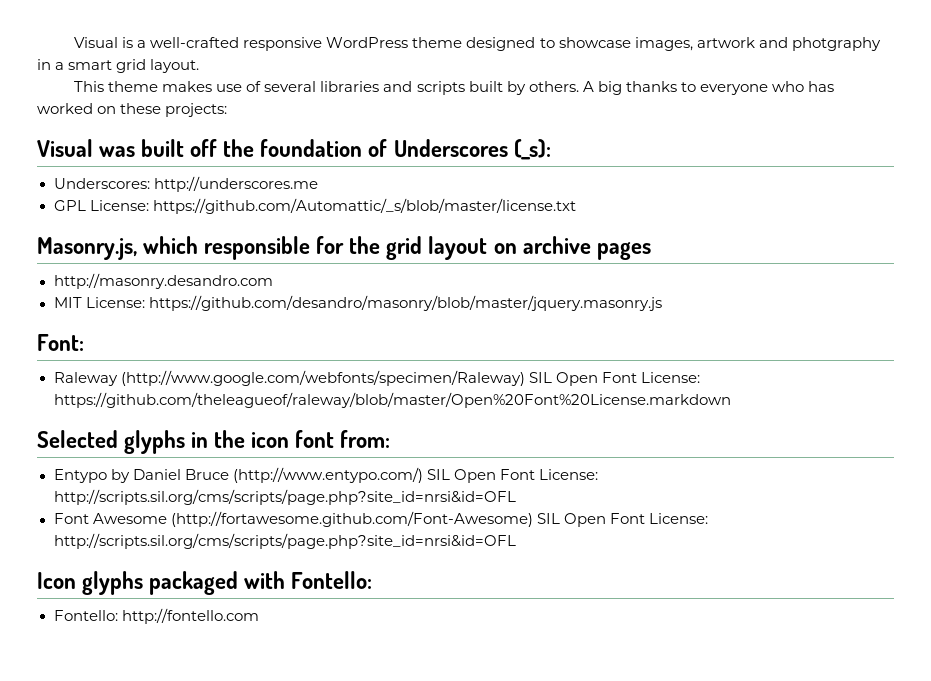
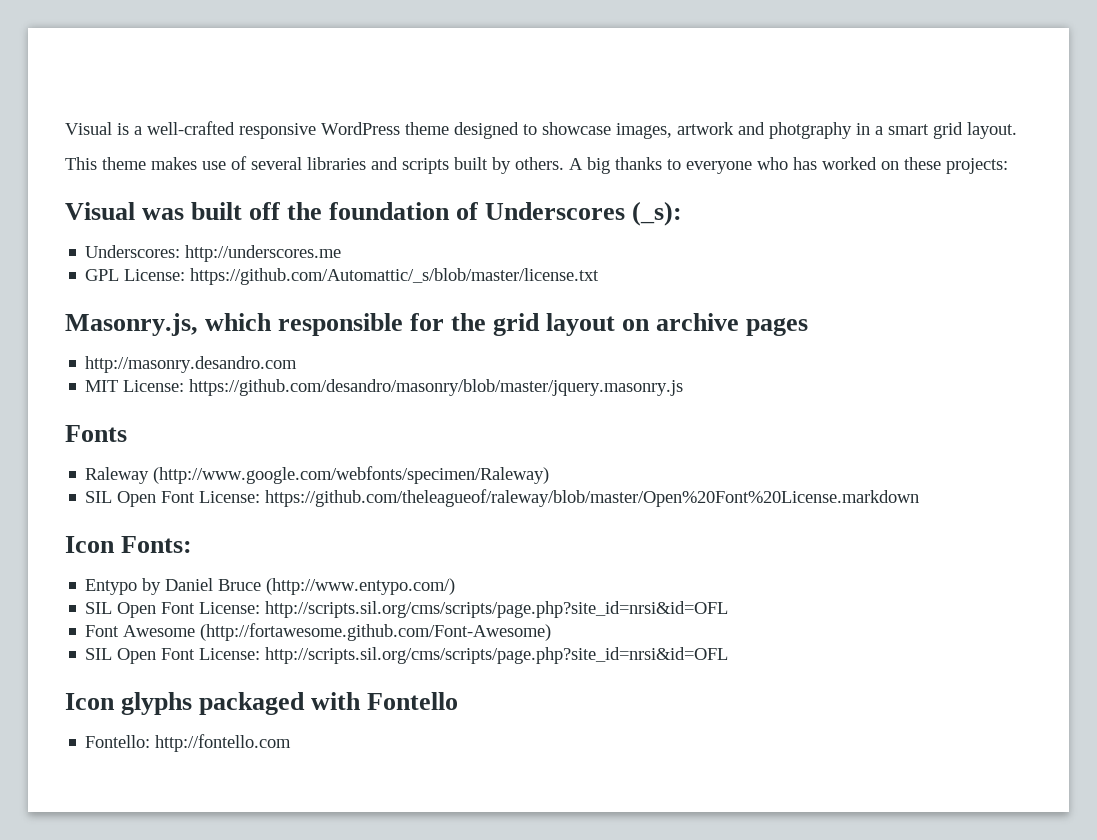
- Font:
+ Fonts
- Raleway (http://www.google.com/webfonts/specimen/Raleway) SIL Open Font License: https://github.com/theleagueof/raleway/blob/master/Open%20Font%20License.markdown
+ Raleway (http://www.google.com/webfonts/specimen/Raleway)
+ SIL Open Font License: https://github.com/theleagueof/raleway/blob/master/Open%20Font%20License.markdown
- Selected glyphs in the icon font from:
+ Icon Fonts:
- Entypo by Daniel Bruce (http://www.entypo.com/) SIL Open Font License: http://scripts.sil.org/cms/scripts/page.php?site_id=nrsi&id=OFL
+ Entypo by Daniel Bruce (http://www.entypo.com/)
+ SIL Open Font License: http://scripts.sil.org/cms/scripts/page.php?site_id=nrsi&id=OFL
- Font Awesome (http://fortawesome.github.com/Font-Awesome) SIL Open Font License: http://scripts.sil.org/cms/scripts/page.php?site_id=nrsi&id=OFL
+ Font Awesome (http://fortawesome.github.com/Font-Awesome)
+ SIL Open Font License: http://scripts.sil.org/cms/scripts/page.php?site_id=nrsi&id=OFL
- Icon glyphs packaged with Fontello:
+ Icon glyphs packaged with Fontello

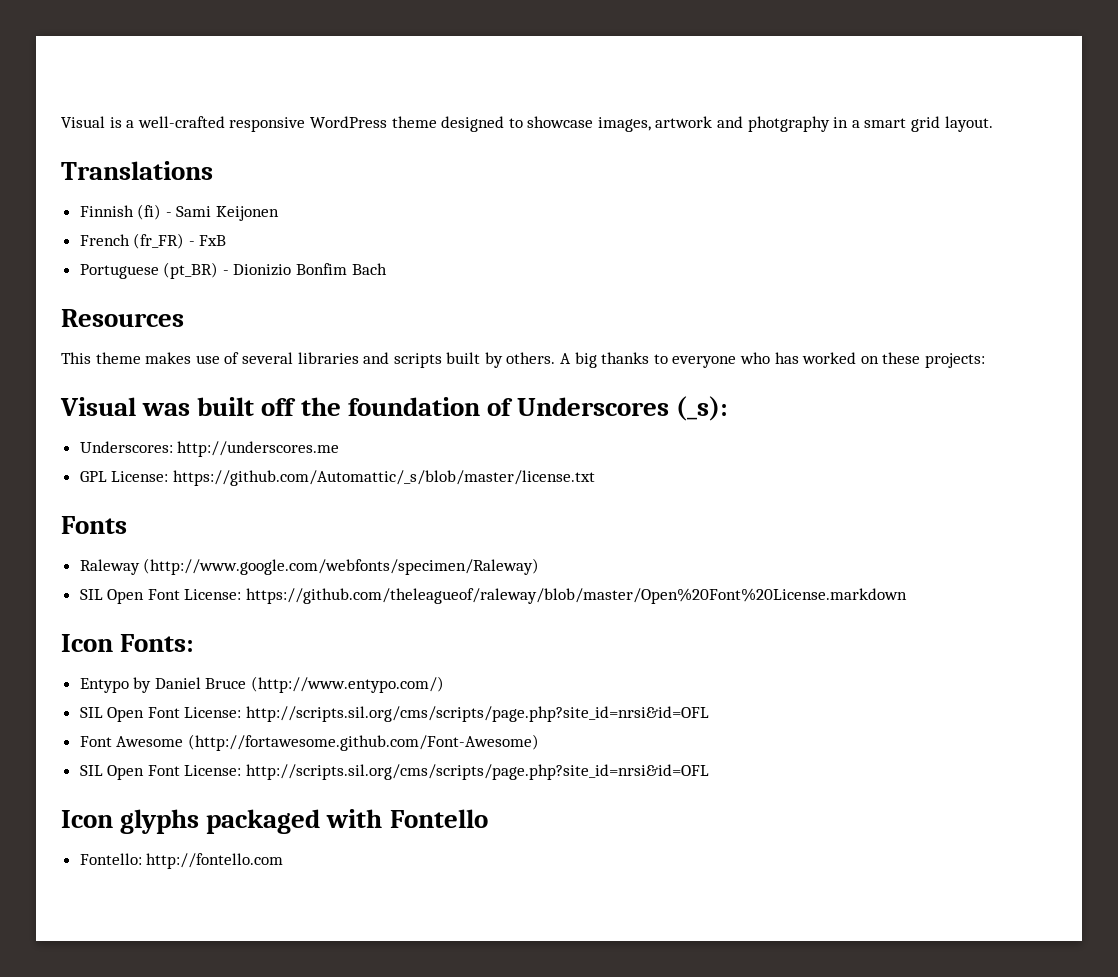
+ Translations
+ Finnish (fi) - Sami Keijonen
+ French (fr_FR) - FxB
+ Portuguese (pt_BR) - Dionizio Bonfim Bach
+ Resources
- Masonry.js, which responsible for the grid layout on archive pages
- http://masonry.desandro.com
- MIT License: https://github.com/desandro/masonry/blob/master/jquery.masonry.js

